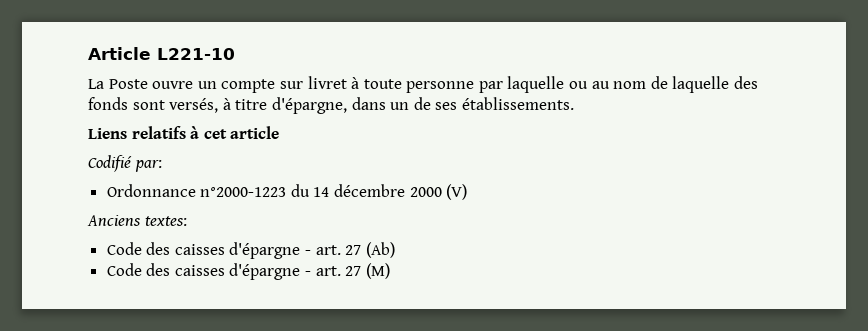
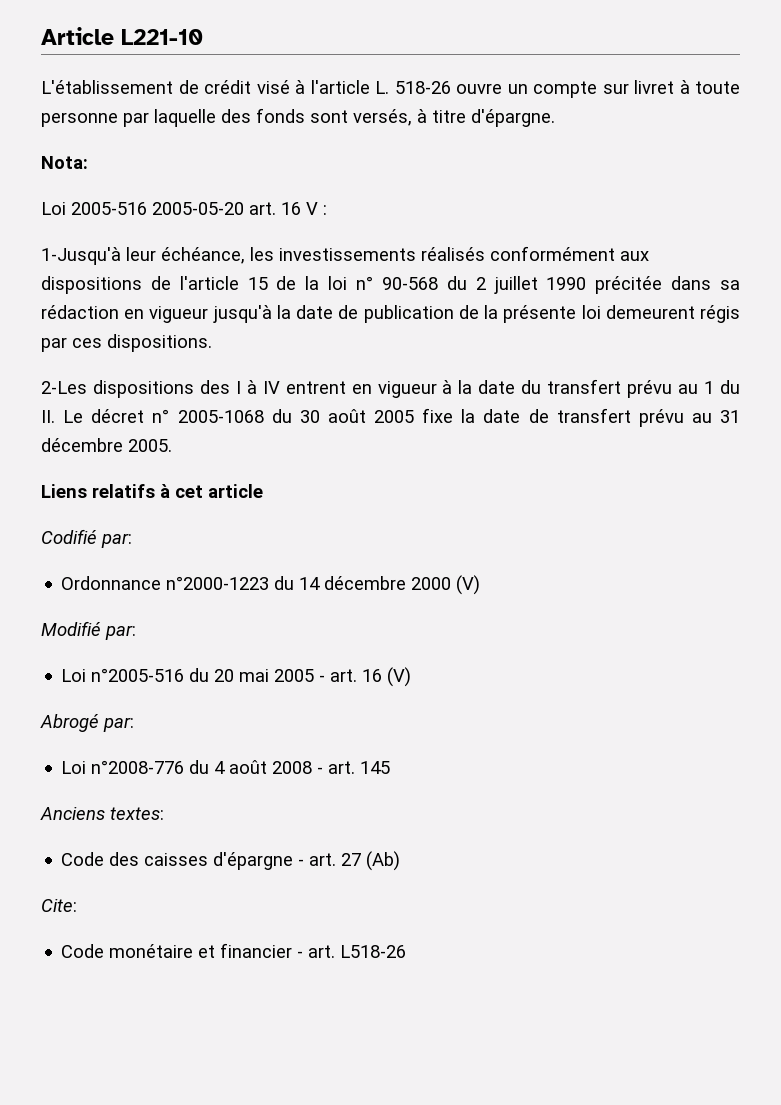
- La Poste ouvre un compte sur livret à toute personne par laquelle ou au nom de laquelle des fonds sont versés, à titre d'épargne, dans un de ses établissements.
+ L'établissement de crédit visé à l'article L. 518-26 ouvre un compte sur livret à toute personne par laquelle des fonds sont versés, à titre d'épargne.
+ Nota:
+ Loi 2005-516 2005-05-20 art. 16 V :
+ 1-Jusqu'à leur échéance, les investissements réalisés conformément aux dispositions de l'article 15 de la loi n° 90-568 du 2 juillet 1990 précitée dans sa rédaction en vigueur jusqu'à la date de publication de la présente loi demeurent régis par ces dispositions.
+ 2-Les dispositions des I à IV entrent en vigueur à la date du transfert prévu au 1 du II. Le décret n° 2005-1068 du 30 août 2005 fixe la date de transfert prévu au 31 décembre 2005.
+ Modifié par:
+ Loi n°2005-516 du 20 mai 2005 - art. 16 (V)
+ Abrogé par:
+ Loi n°2008-776 du 4 août 2008 - art. 145
- Code des caisses d'épargne - art. 27 (M)
+ Cite:
+ Code monétaire et financier - art. L518-26

